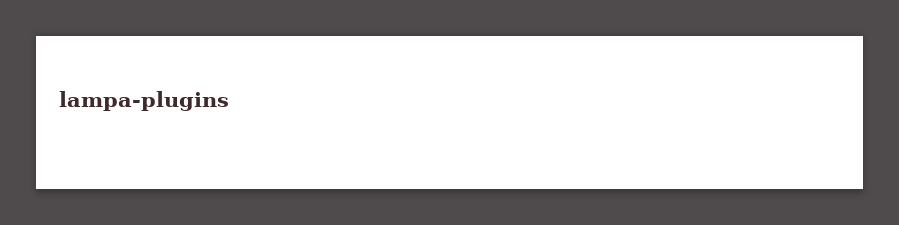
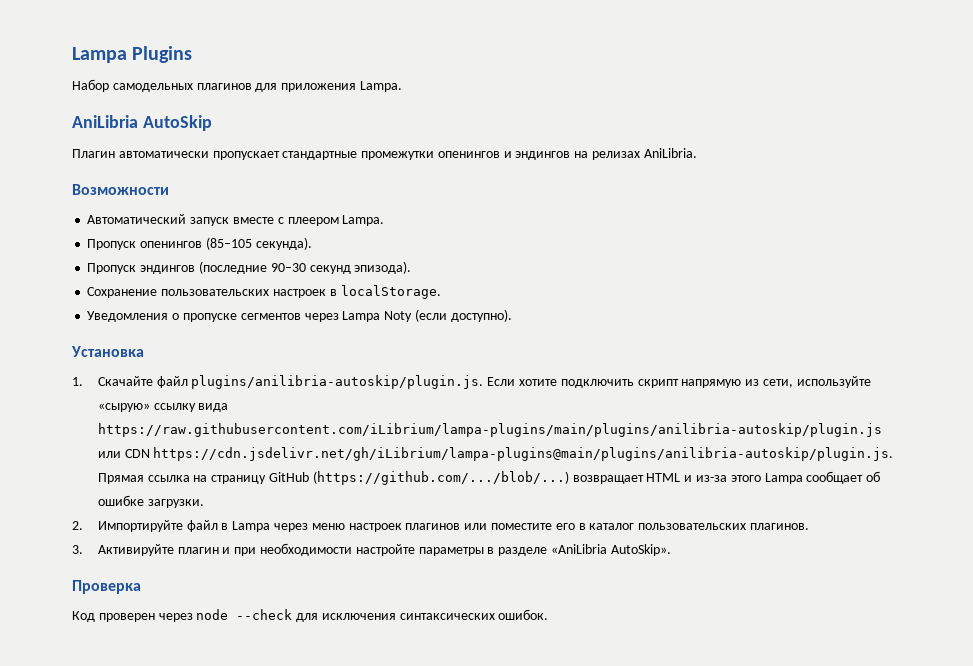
- lampa-plugins
+ Lampa Plugins
+ Набор самодельных плагинов для приложения Lampa.
+ AniLibria AutoSkip
+ Плагин автоматически пропускает стандартные промежутки опенингов и эндингов на релизах AniLibria.
+ Возможности
+ Автоматический запуск вместе с плеером Lampa.
+ Пропуск опенингов (85–105 секунда).
+ Пропуск эндингов (последние 90–30 секунд эпизода).
+ Сохранение пользовательских настроек в localStorage.
+ Уведомления о пропуске сегментов через Lampa Noty (если доступно).
+ Установка
+ 1. Скачайте файл plugins/anilibria-autoskip/plugin.js. Если хотите подключить скрипт напрямую из сети, используйте «сырую» ссылку вида https://raw.githubusercontent.com/iLibrium/lampa-plugins/main/plugins/anilibria-autoskip/plugin.js или CDN https://cdn.jsdelivr.net/gh/iLibrium/lampa-plugins@main/plugins/anilibria-autoskip/plugin.js. Прямая ссылка на страницу GitHub (https://github.com/.../blob/...) возвращает HTML и из-за этого Lampa сообщает об ошибке загрузки.
+ 2. Импортируйте файл в Lampa через меню настроек плагинов или поместите его в каталог пользовательских плагинов.
+ 3. Активируйте плагин и при необходимости настройте параметры в разделе «AniLibria AutoSkip».
+ Проверка
+ Код проверен через node --check для исключения синтаксических ошибок.

